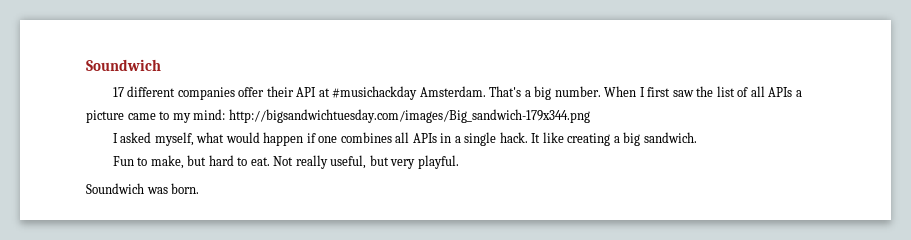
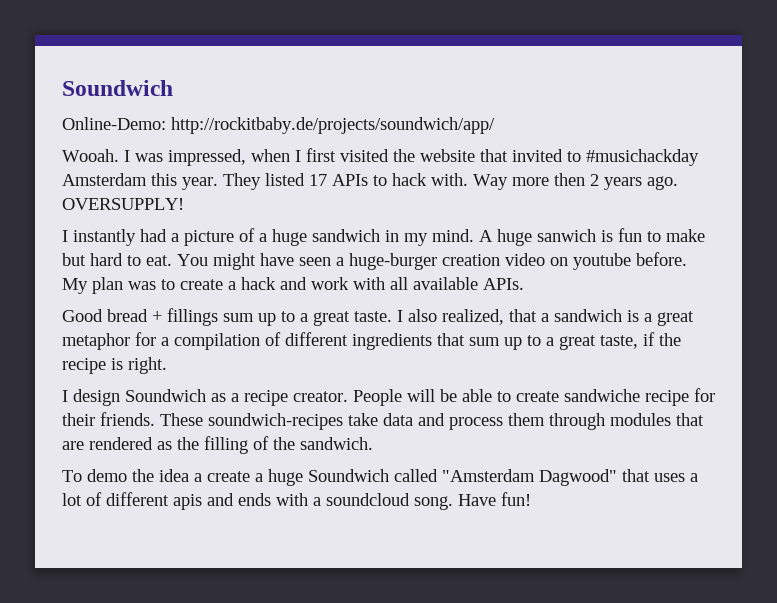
- 17 different companies offer their API at #musichackday Amsterdam. That's a big number. When I first saw the list of all APIs a picture came to my mind: http://bigsandwichtuesday.com/images/Big_sandwich-179x344.png
- I asked myself, what would happen if one combines all APIs in a single hack. It like creating a big sandwich.
- Fun to make, but hard to eat. Not really useful, but very playful.
- Soundwich was born.
+ Online-Demo: http://rockitbaby.de/projects/soundwich/app/
+ Wooah. I was impressed, when I first visited the website that invited to #musichackday Amsterdam this year. They listed 17 APIs to hack with. Way more then 2 years ago. OVERSUPPLY!
+ I instantly had a picture of a huge sandwich in my mind. A huge sanwich is fun to make but hard to eat. You might have seen a huge-burger creation video on youtube before. My plan was to create a hack and work with all available APIs.
+ Good bread + fillings sum up to a great taste. I also realized, that a sandwich is a great metaphor for a compilation of different ingredients that sum up to a great taste, if the recipe is right.
+ I design Soundwich as a recipe creator. People will be able to create sandwiche recipe for their friends. These soundwich-recipes take data and process them through modules that are rendered as the filling of the sandwich.
+ To demo the idea a create a huge Soundwich called "Amsterdam Dagwood" that uses a lot of different apis and ends with a soundcloud song. Have fun!

